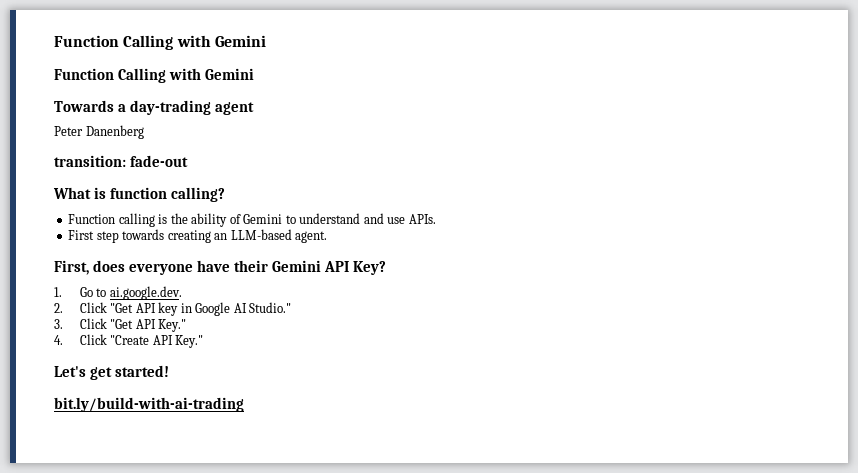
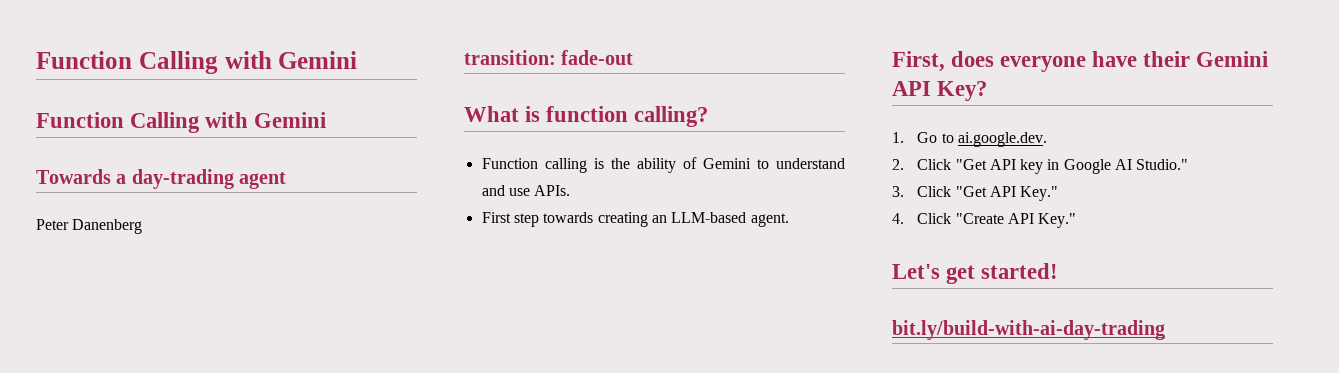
- bit.ly/build-with-ai-trading
+ bit.ly/build-with-ai-day-trading

